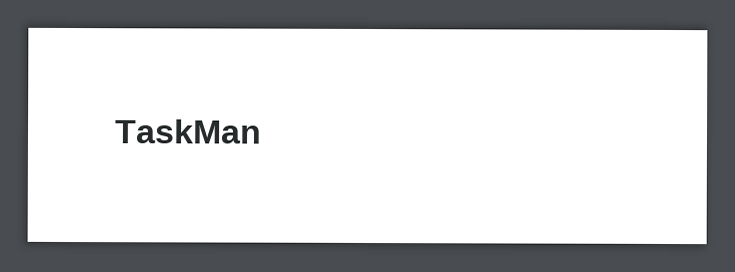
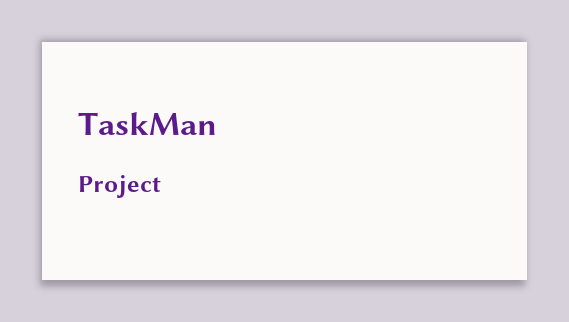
+ Project

